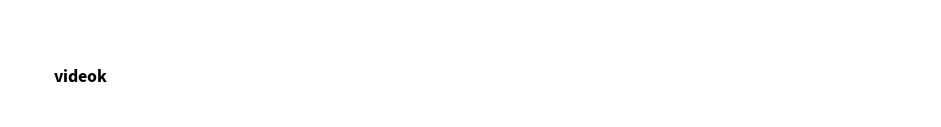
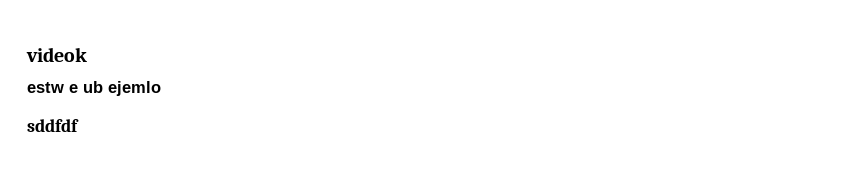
+ estw e ub ejemlo
+ sddfdf

